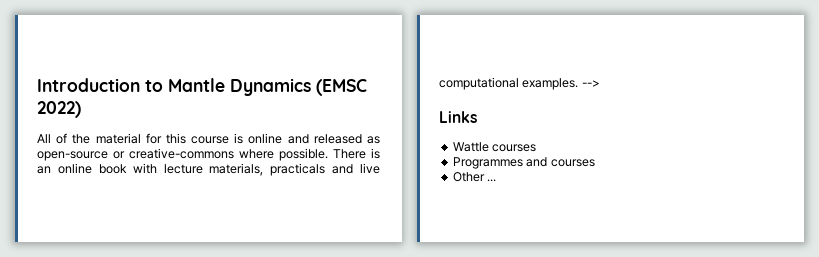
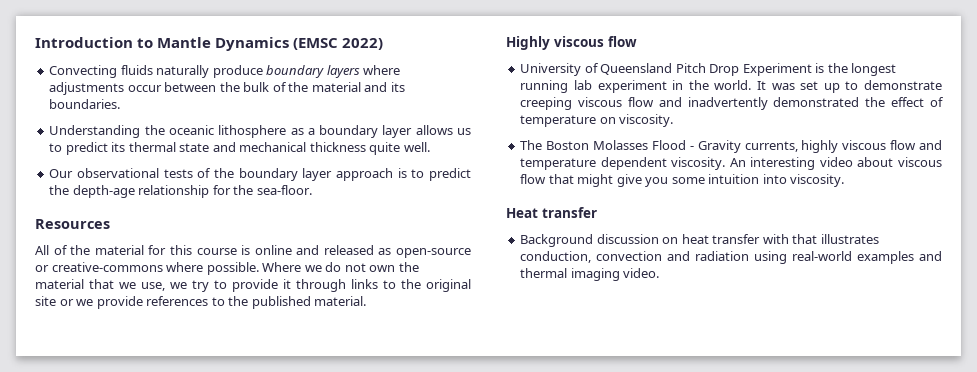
+ Convecting fluids naturally produce boundary layers where adjustments occur between the bulk of the material and its boundaries.
+ Understanding the oceanic lithosphere as a boundary layer allows us to predict its thermal state and mechanical thickness quite well.
+ Our observational tests of the boundary layer approach is to predict the depth-age relationship for the sea-floor.
+ Resources
- There is an online book with lecture materials, practicals and live computational examples. -->
- Links
- Wattle courses
- Programmes and courses
- Other ...
+ Where we do not own the material that we use, we try to provide it through links to the original site or we provide references to the published material.
+ Highly viscous flow
+ University of Queensland Pitch Drop Experiment is the longest running lab experiment in the world. It was set up to demonstrate creeping viscous flow and inadvertently demonstrated the effect of temperature on viscosity.
+ The Boston Molasses Flood - Gravity currents, highly viscous flow and temperature dependent viscosity. An interesting video about viscous flow that might give you some intuition into viscosity.
+ Heat transfer
+ Background discussion on heat transfer with that illustrates conduction, convection and radiation using real-world examples and thermal imaging video.

